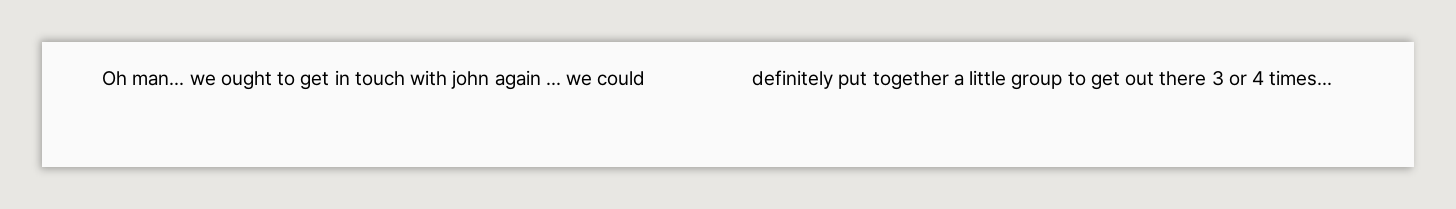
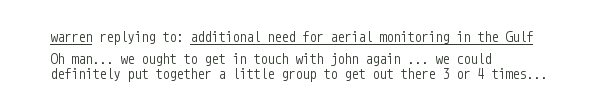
+ warren replying to: additional need for aerial monitoring in the Gulf

